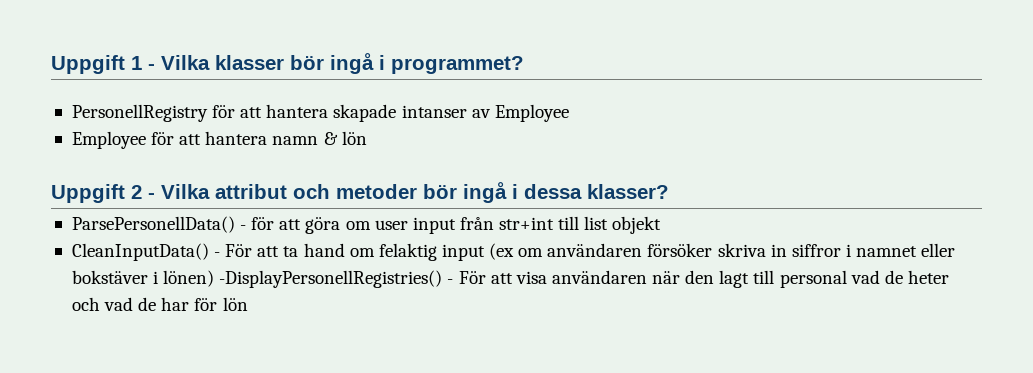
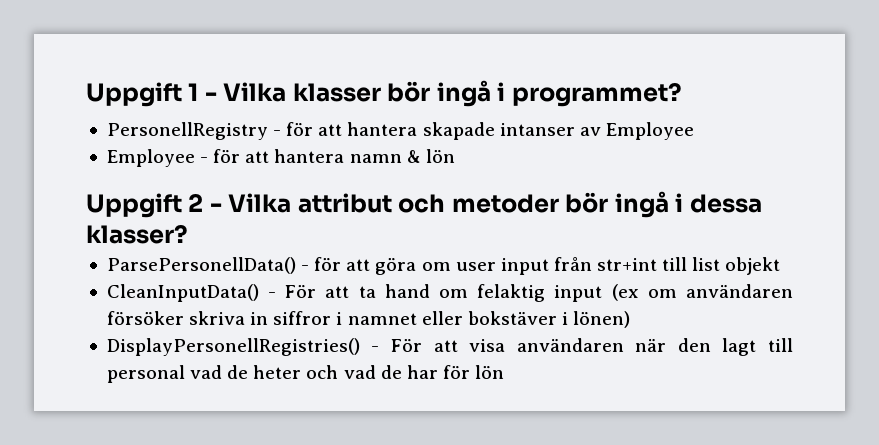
- PersonellRegistry för att hantera skapade intanser av Employee
+ PersonellRegistry - för att hantera skapade intanser av Employee
- Employee för att hantera namn & lön
+ Employee - för att hantera namn & lön
- CleanInputData() - För att ta hand om felaktig input (ex om användaren försöker skriva in siffror i namnet eller bokstäver i lönen) -DisplayPersonellRegistries() - För att visa användaren när den lagt till personal vad de heter och vad de har för lön
+ CleanInputData() - För att ta hand om felaktig input (ex om användaren försöker skriva in siffror i namnet eller bokstäver i lönen)
+ DisplayPersonellRegistries() - För att visa användaren när den lagt till personal vad de heter och vad de har för lön

